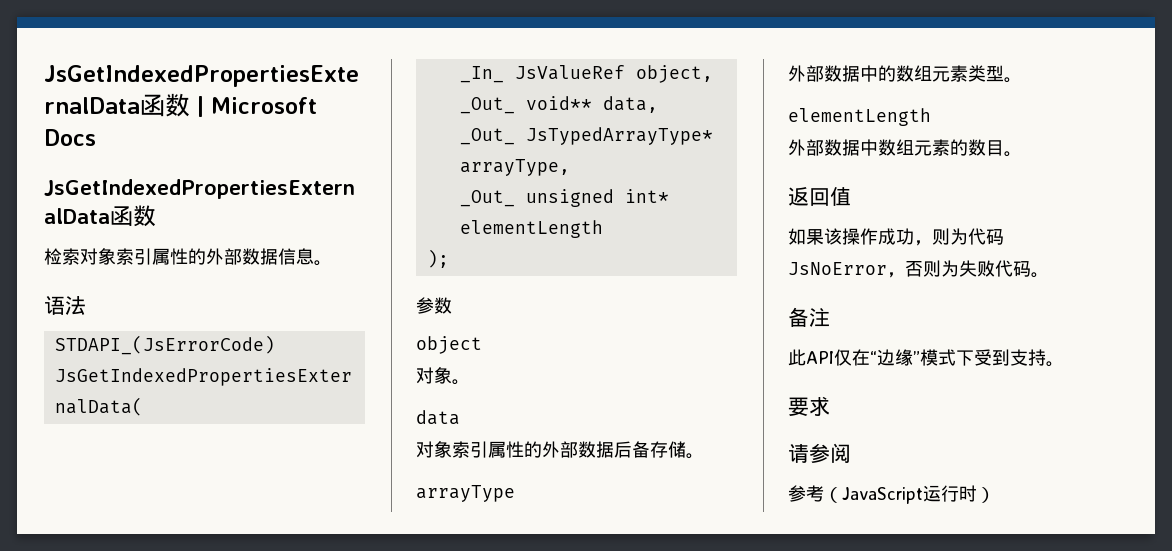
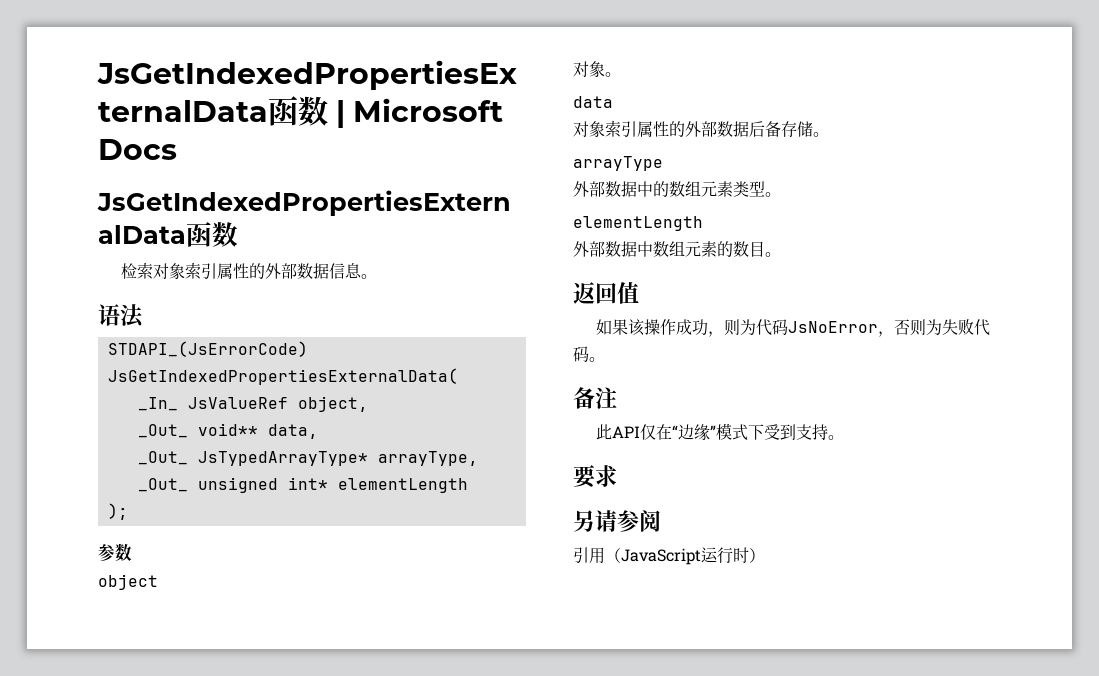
- 请参阅
+ 另请参阅
- 参考（JavaScript运行时）
+ 引用（JavaScript运行时）

